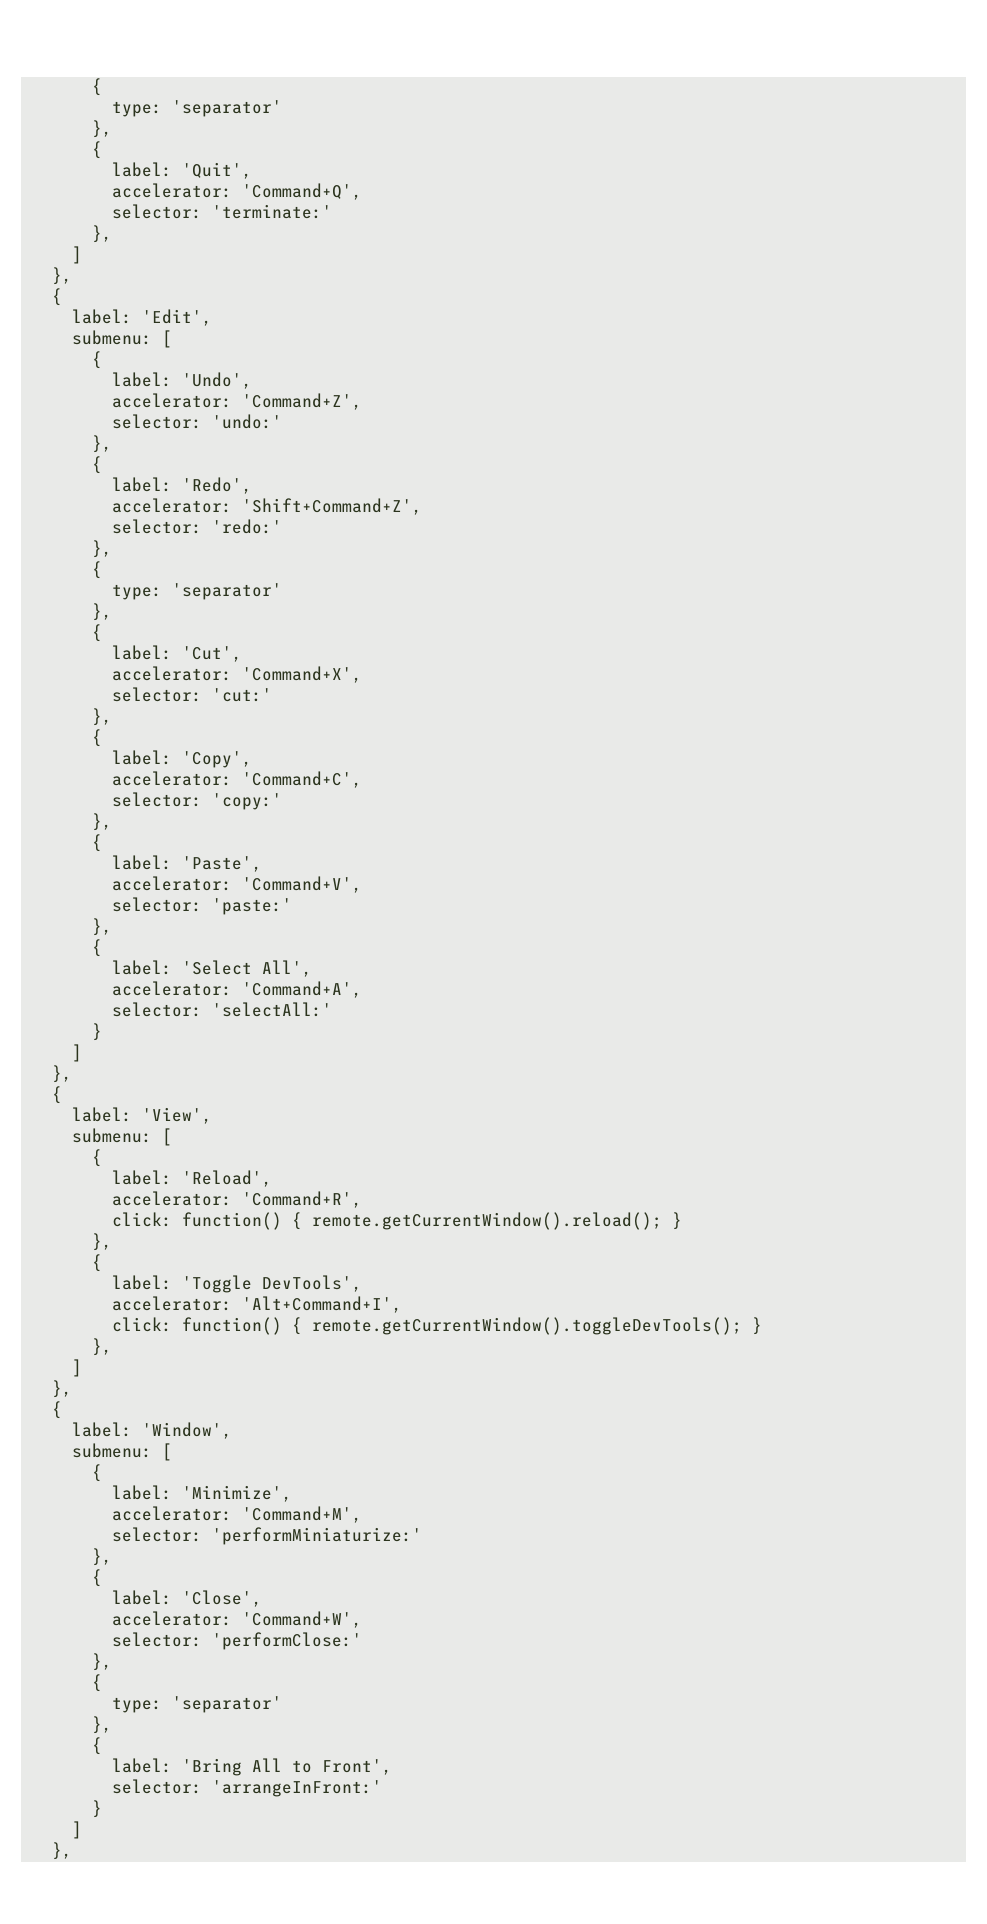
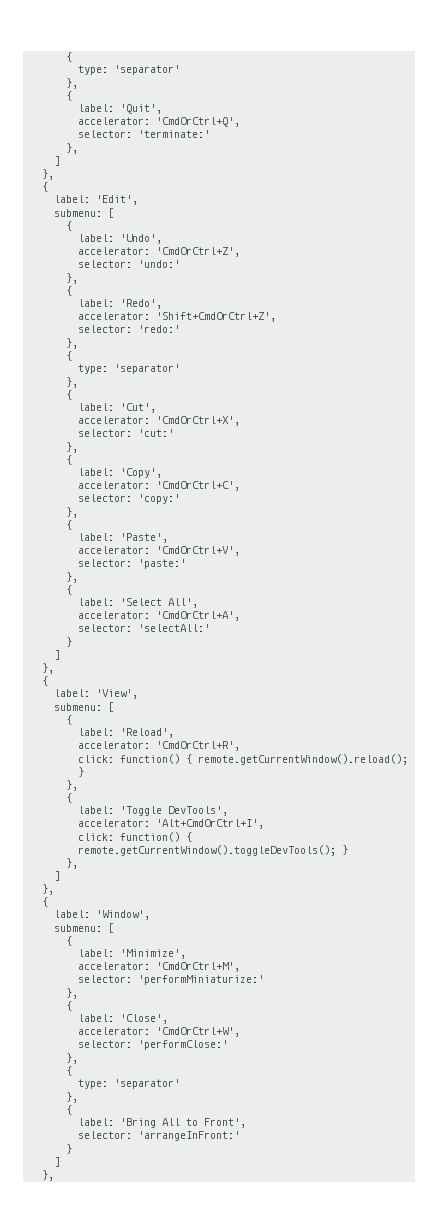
- accelerator: 'Command+Q',
+ accelerator: 'CmdOrCtrl+Q',
- accelerator: 'Command+Z',
+ accelerator: 'CmdOrCtrl+Z',
- accelerator: 'Shift+Command+Z',
+ accelerator: 'Shift+CmdOrCtrl+Z',
- accelerator: 'Command+X',
+ accelerator: 'CmdOrCtrl+X',
- accelerator: 'Command+C',
+ accelerator: 'CmdOrCtrl+C',
- accelerator: 'Command+V',
+ accelerator: 'CmdOrCtrl+V',
- accelerator: 'Command+A',
+ accelerator: 'CmdOrCtrl+A',
- accelerator: 'Command+R',
+ accelerator: 'CmdOrCtrl+R',
- accelerator: 'Alt+Command+I',
+ accelerator: 'Alt+CmdOrCtrl+I',
- accelerator: 'Command+M',
+ accelerator: 'CmdOrCtrl+M',
- accelerator: 'Command+W',
+ accelerator: 'CmdOrCtrl+W',

